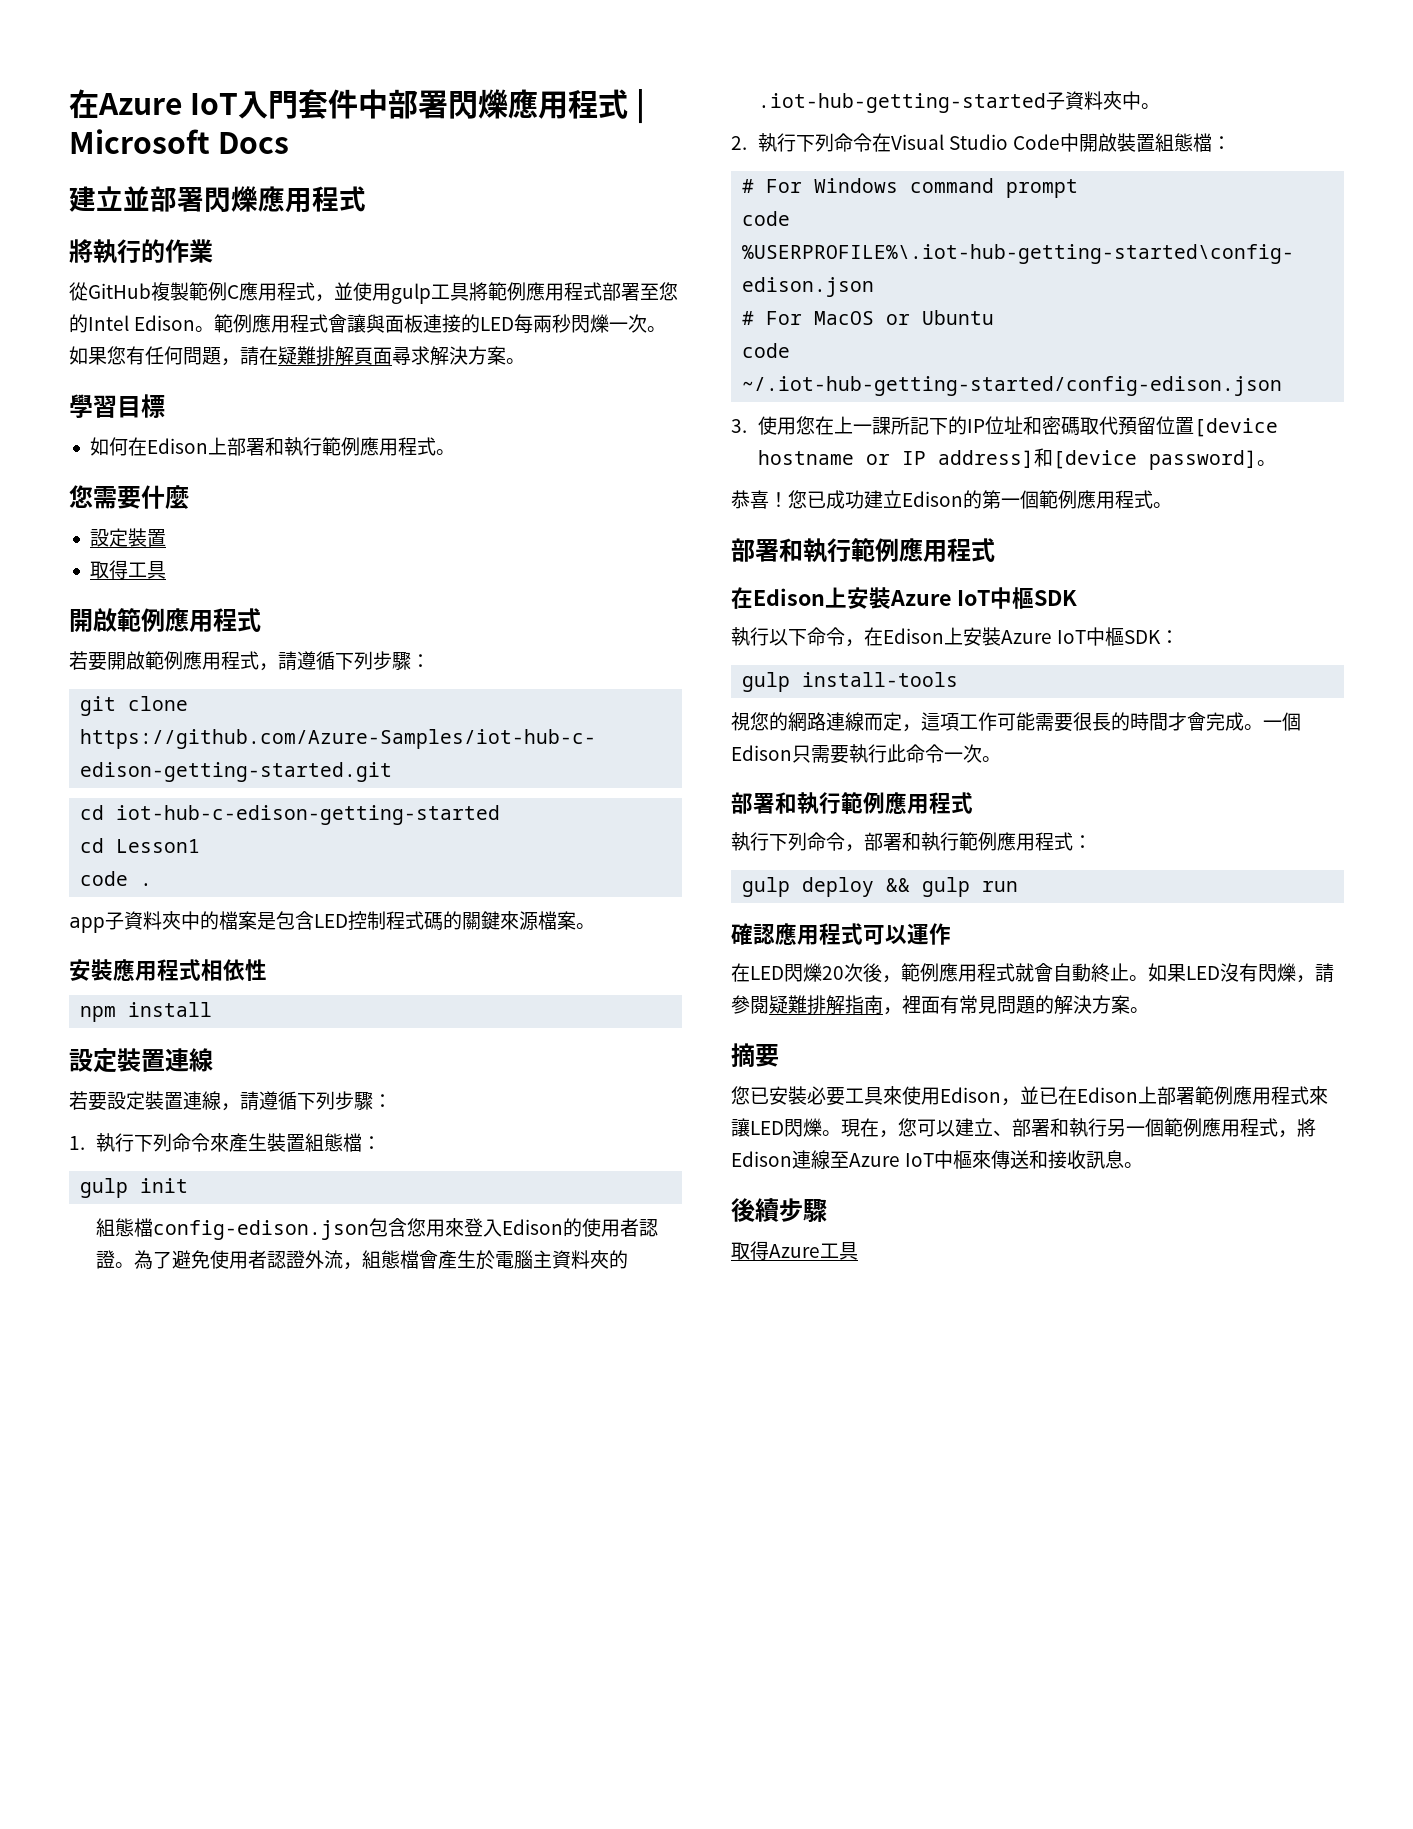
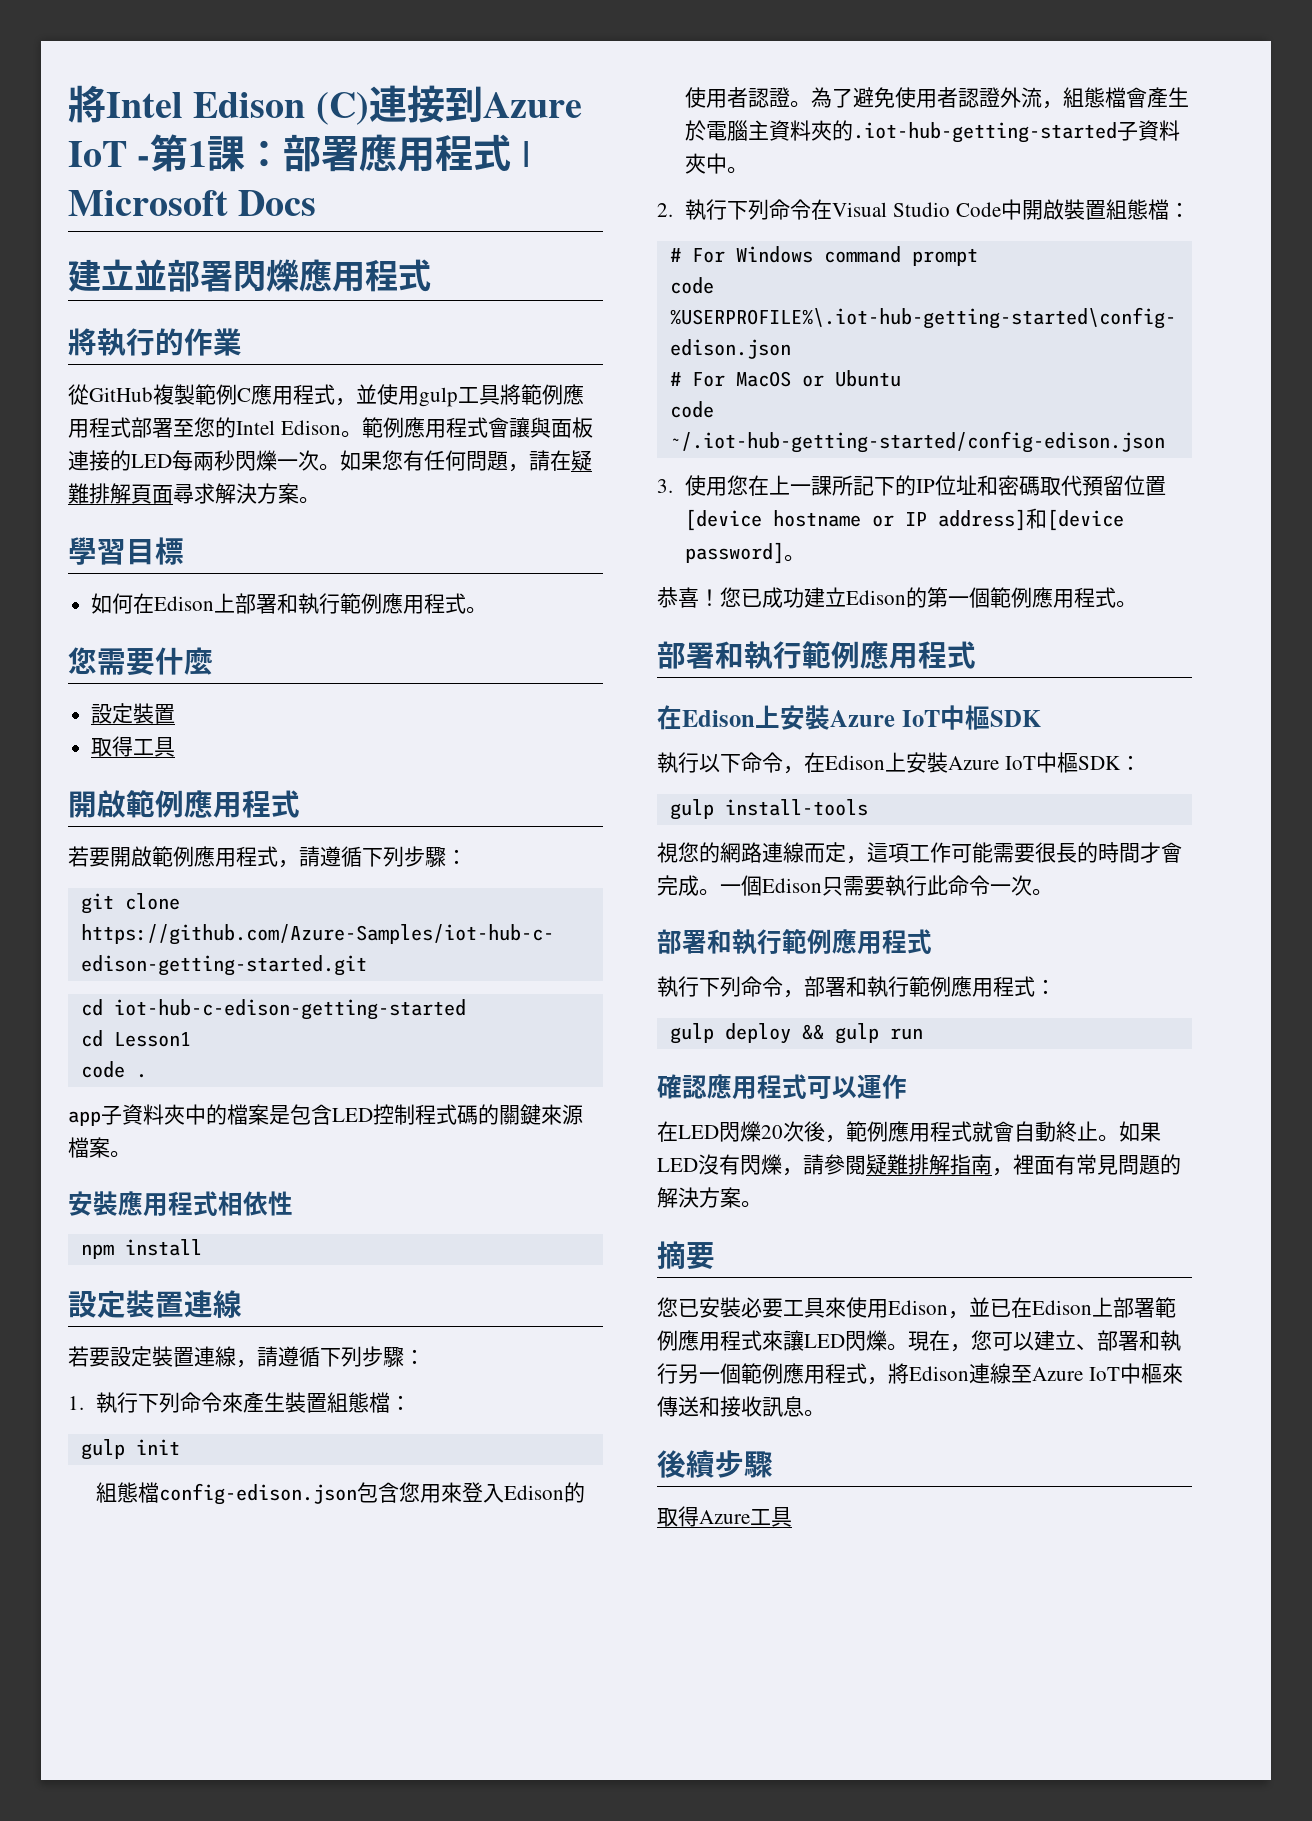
- 在Azure IoT入門套件中部署閃爍應用程式 | Microsoft Docs
+ 將Intel Edison (C)連接到Azure IoT -第1課：部署應用程式 | Microsoft Docs

